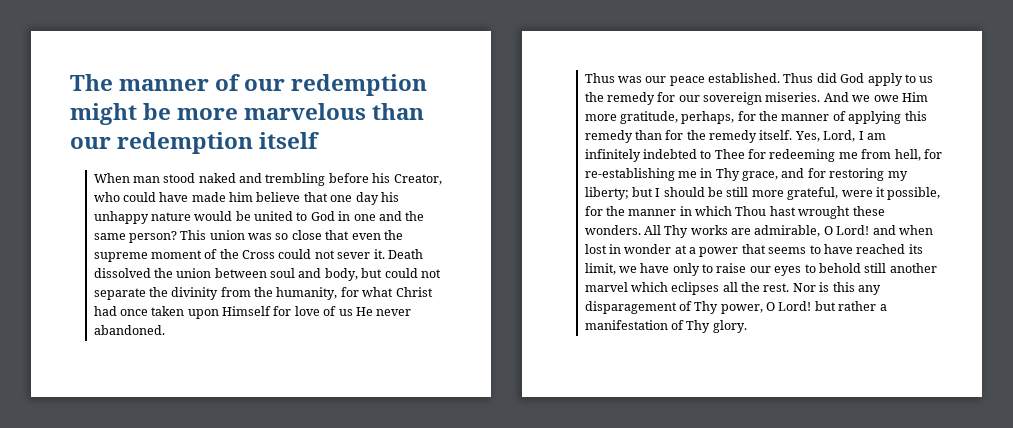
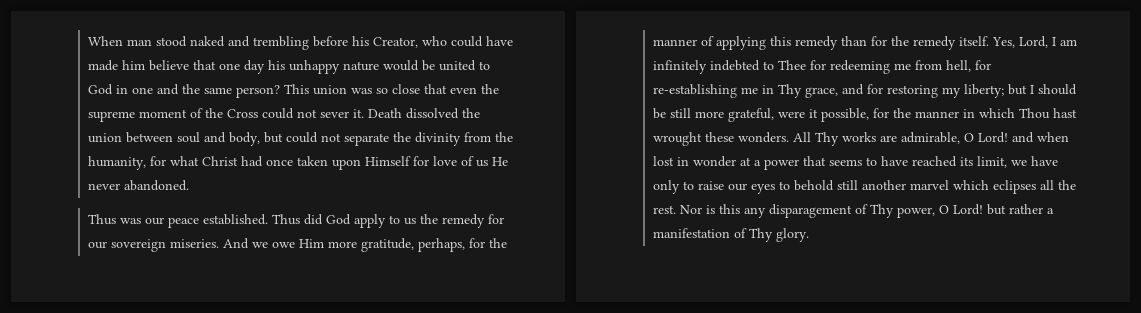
- The manner of our redemption might be more marvelous than our redemption itself

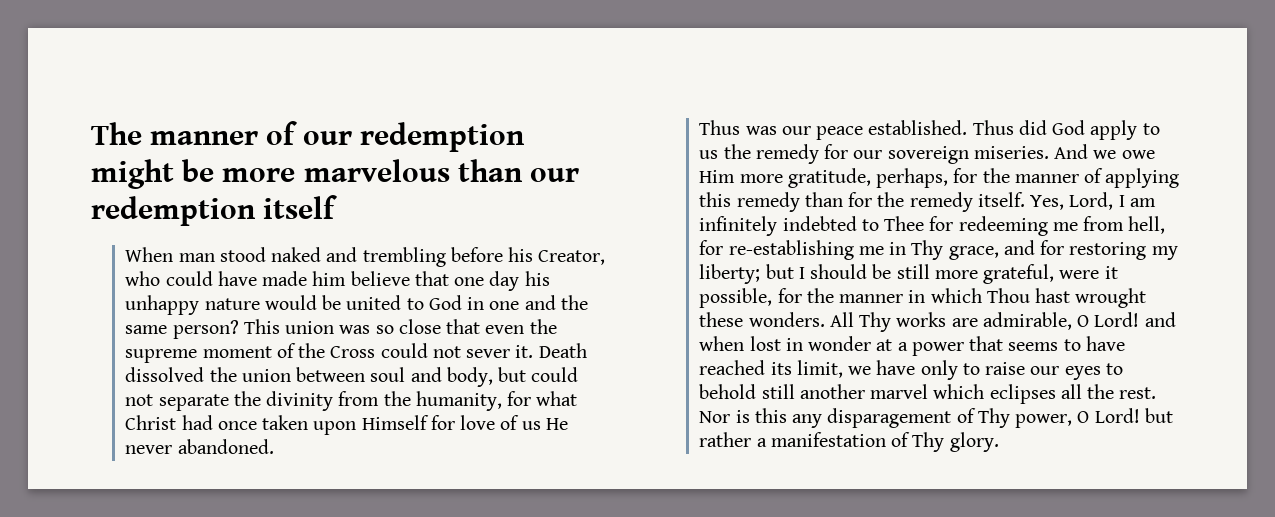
+ The manner of our redemption might be more marvelous than our redemption itself

